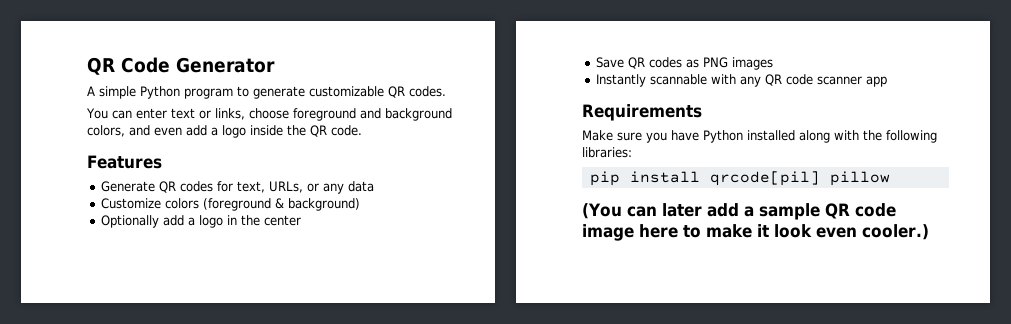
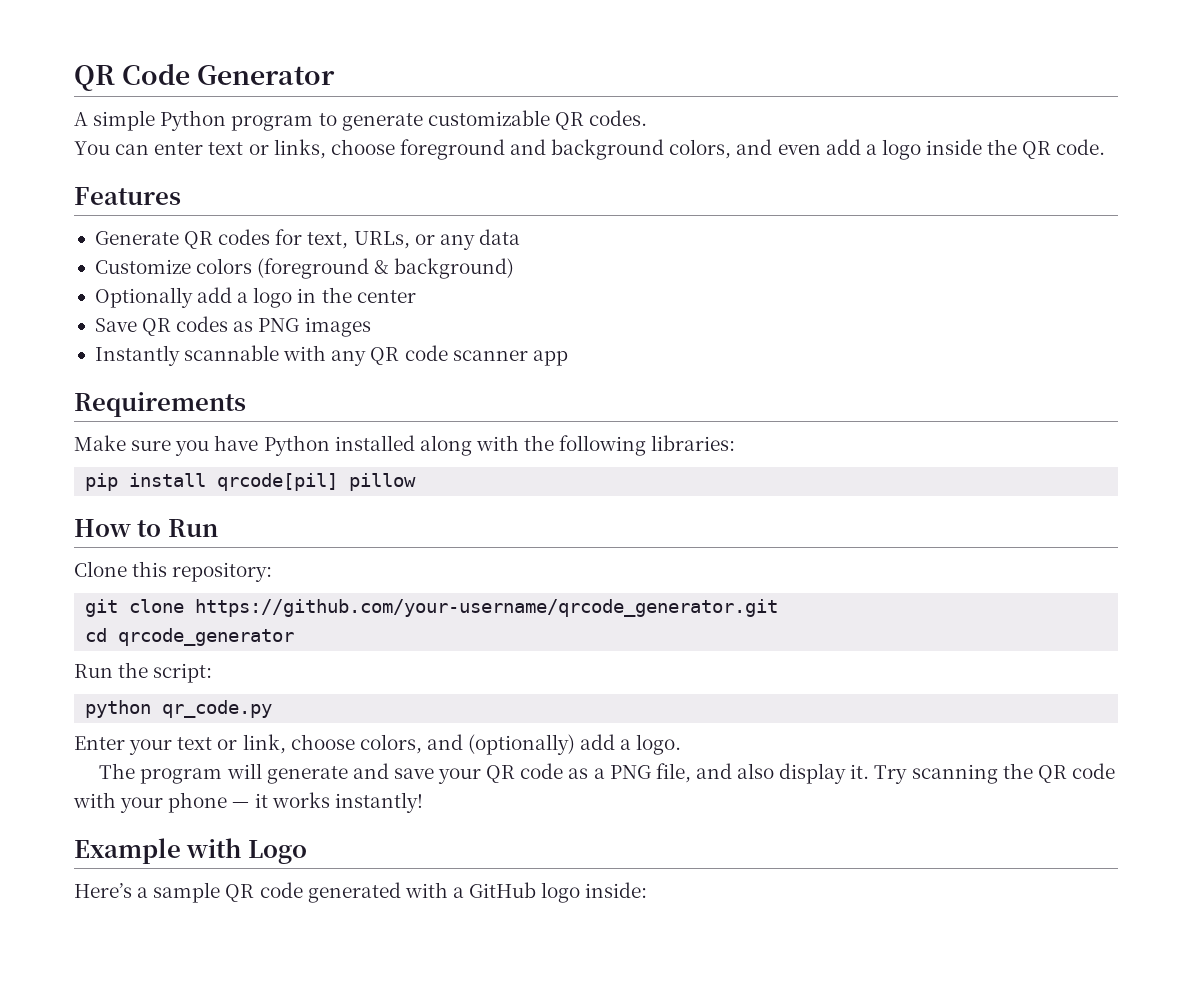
- (You can later add a sample QR code image here to make it look even cooler.)
+ How to Run
+ Clone this repository:
+ git clone https://github.com/your-username/qrcode_generator.git
+ cd qrcode_generator
+ Run the script:
+ python qr_code.py
+ Enter your text or link, choose colors, and (optionally) add a logo.
+ The program will generate and save your QR code as a PNG file, and also display it. Try scanning the QR code with your phone — it works instantly!
+ Example with Logo
+ Here’s a sample QR code generated with a GitHub logo inside:

